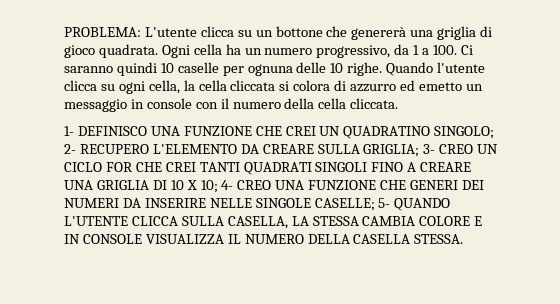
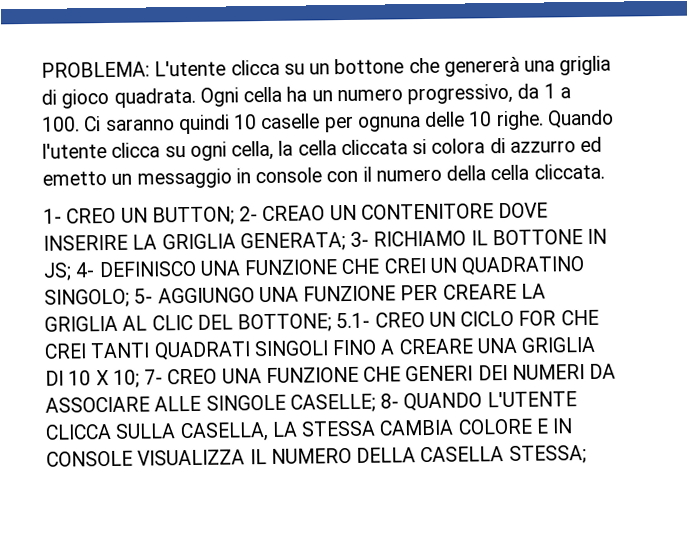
- 1- DEFINISCO UNA FUNZIONE CHE CREI UN QUADRATINO SINGOLO; 2- RECUPERO L'ELEMENTO DA CREARE SULLA GRIGLIA; 3- CREO UN CICLO FOR CHE CREI TANTI QUADRATI SINGOLI FINO A CREARE UNA GRIGLIA DI 10 X 10; 4- CREO UNA FUNZIONE CHE GENERI DEI NUMERI DA INSERIRE NELLE SINGOLE CASELLE; 5- QUANDO L'UTENTE CLICCA SULLA CASELLA, LA STESSA CAMBIA COLORE E IN CONSOLE VISUALIZZA IL NUMERO DELLA CASELLA STESSA.
+ 1- CREO UN BUTTON; 2- CREAO UN CONTENITORE DOVE INSERIRE LA GRIGLIA GENERATA; 3- RICHIAMO IL BOTTONE IN JS; 4- DEFINISCO UNA FUNZIONE CHE CREI UN QUADRATINO SINGOLO; 5- AGGIUNGO UNA FUNZIONE PER CREARE LA GRIGLIA AL CLIC DEL BOTTONE; 5.1- CREO UN CICLO FOR CHE CREI TANTI QUADRATI SINGOLI FINO A CREARE UNA GRIGLIA DI 10 X 10; 7- CREO UNA FUNZIONE CHE GENERI DEI NUMERI DA ASSOCIARE ALLE SINGOLE CASELLE; 8- QUANDO L'UTENTE CLICCA SULLA CASELLA, LA STESSA CAMBIA COLORE E IN CONSOLE VISUALIZZA IL NUMERO DELLA CASELLA STESSA;

